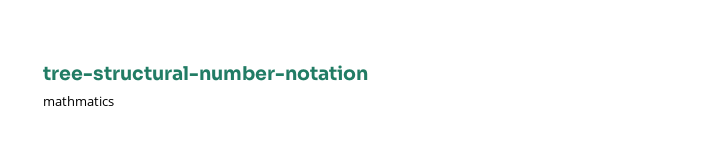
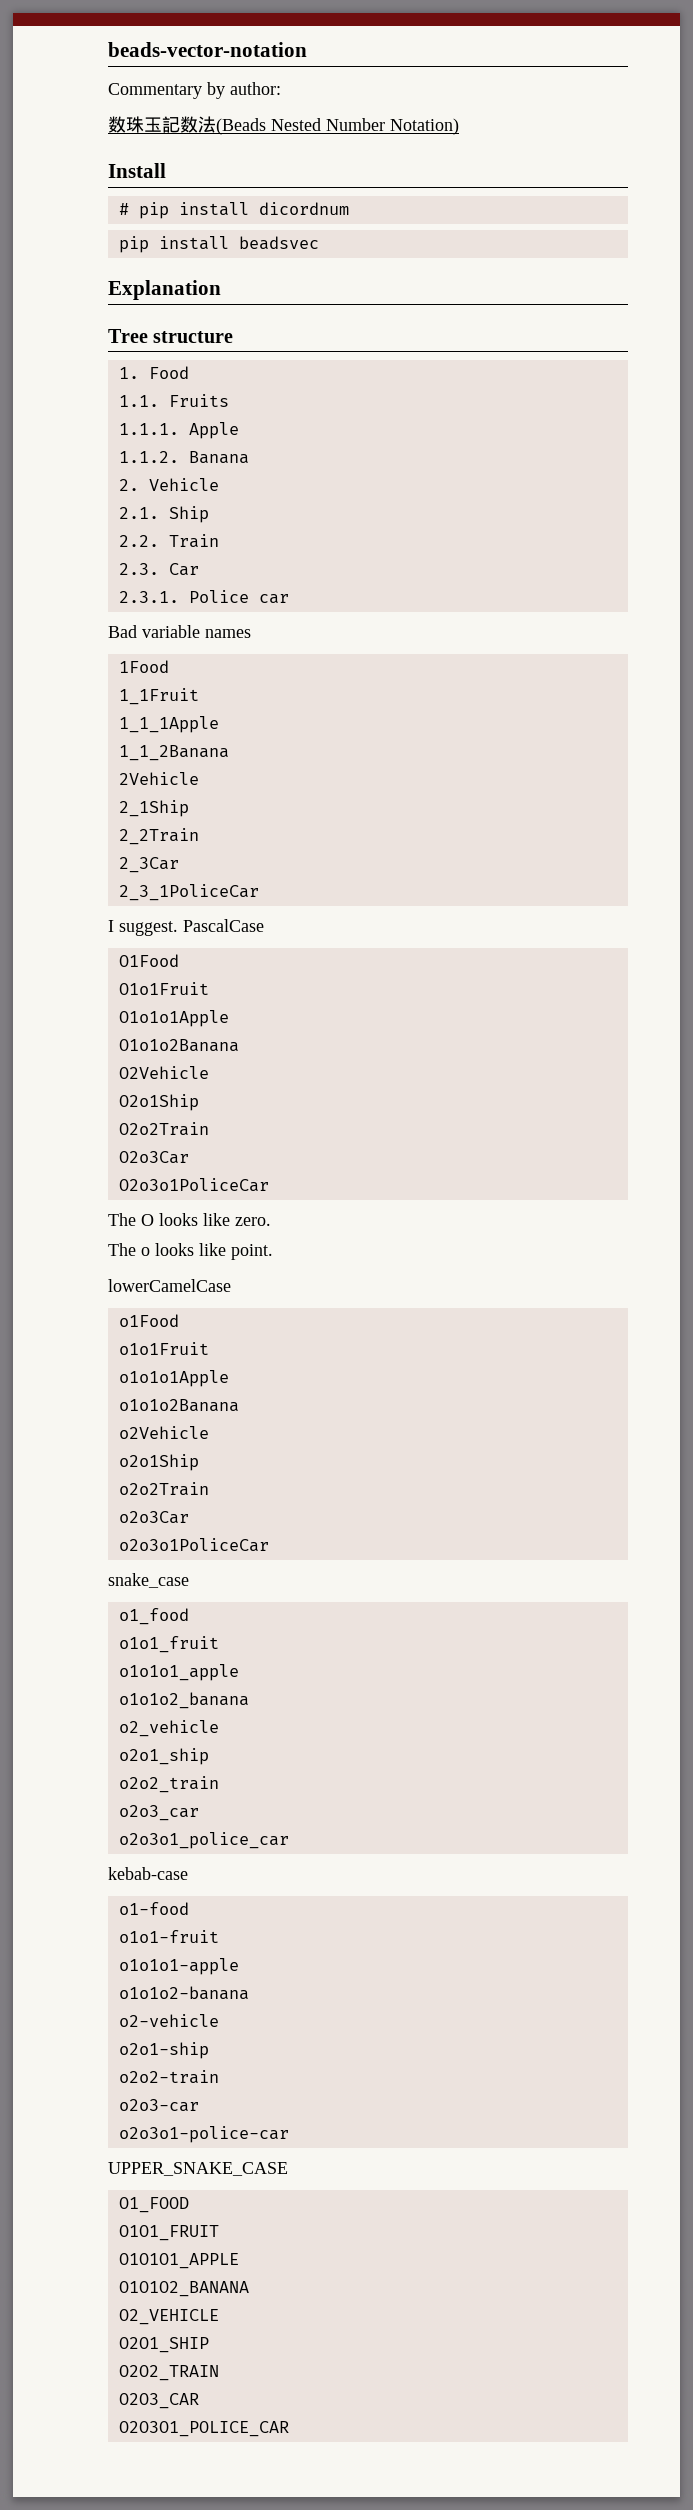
- tree-structural-number-notation
- mathmatics
+ beads-vector-notation
+ Commentary by author:
+ 数珠玉記数法(Beads Nested Number Notation)
+ Install
+ # pip install dicordnum
+ pip install beadsvec
+ Explanation
+ Tree structure
+ 1. Food
+ 1.1. Fruits
+ 1.1.1. Apple
+ 1.1.2. Banana
+ 2. Vehicle
+ 2.1. Ship
+ 2.2. Train
+ 2.3. Car
+ 2.3.1. Police car
+ Bad variable names
+ 1Food
+ 1_1Fruit
+ 1_1_1Apple
+ 1_1_2Banana
+ 2Vehicle
+ 2_1Ship
+ 2_2Train
+ 2_3Car
+ 2_3_1PoliceCar
+ I suggest. PascalCase
+ O1Food
+ O1o1Fruit
+ O1o1o1Apple
+ O1o1o2Banana
+ O2Vehicle
+ O2o1Ship
+ O2o2Train
+ O2o3Car
+ O2o3o1PoliceCar
+ The O looks like zero.
+ The o looks like point.
+ lowerCamelCase
+ o1Food
+ o1o1Fruit
+ o1o1o1Apple
+ o1o1o2Banana
+ o2Vehicle
+ o2o1Ship
+ o2o2Train
+ o2o3Car
+ o2o3o1PoliceCar
+ snake_case
+ o1_food
+ o1o1_fruit
+ o1o1o1_apple
+ o1o1o2_banana
+ o2_vehicle
+ o2o1_ship
+ o2o2_train
+ o2o3_car
+ o2o3o1_police_car
+ kebab-case
+ o1-food
+ o1o1-fruit
+ o1o1o1-apple
+ o1o1o2-banana
+ o2-vehicle
+ o2o1-ship
+ o2o2-train
+ o2o3-car
+ o2o3o1-police-car
+ UPPER_SNAKE_CASE
+ O1_FOOD
+ O1O1_FRUIT
+ O1O1O1_APPLE
+ O1O1O2_BANANA
+ O2_VEHICLE
+ O2O1_SHIP
+ O2O2_TRAIN
+ O2O3_CAR
+ O2O3O1_POLICE_CAR

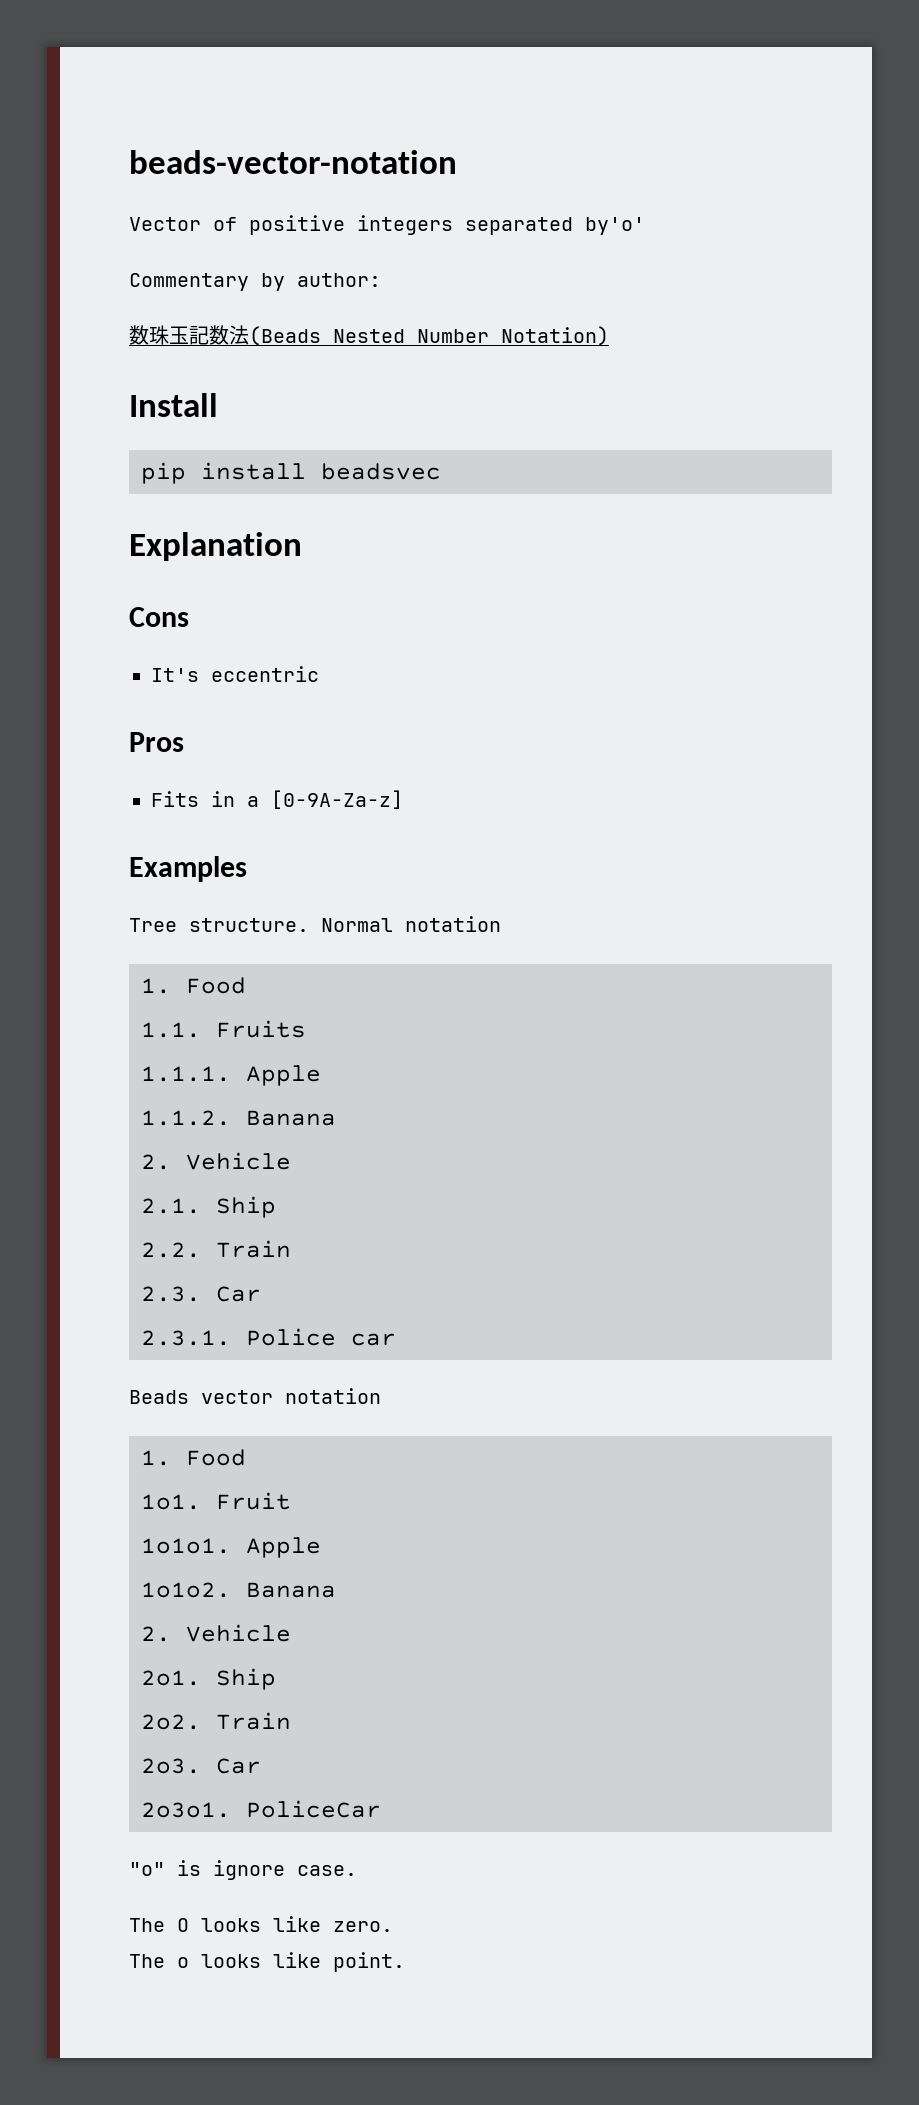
+ Vector of positive integers separated by'o'
- # pip install dicordnum
- Tree structure
+ Cons
+ It's eccentric
+ Pros
+ Fits in a [0-9A-Za-z]
+ Examples
+ Tree structure. Normal notation
- Bad variable names
- 1Food
- 1_1Fruit
- 1_1_1Apple
- 1_1_2Banana
- 2Vehicle
- 2_1Ship
- 2_2Train
- 2_3Car
- 2_3_1PoliceCar
- I suggest. PascalCase
- O1Food
- O1o1Fruit
- O1o1o1Apple
- O1o1o2Banana
- O2Vehicle
- O2o1Ship
- O2o2Train
- O2o3Car
- O2o3o1PoliceCar
+ Beads vector notation
+ 1. Food
+ 1o1. Fruit
+ 1o1o1. Apple
+ 1o1o2. Banana
+ 2. Vehicle
+ 2o1. Ship
+ 2o2. Train
+ 2o3. Car
+ 2o3o1. PoliceCar
+ "o" is ignore case.
- lowerCamelCase
- o1Food
- o1o1Fruit
- o1o1o1Apple
- o1o1o2Banana
- o2Vehicle
- o2o1Ship
- o2o2Train
- o2o3Car
- o2o3o1PoliceCar
- snake_case
- o1_food
- o1o1_fruit
- o1o1o1_apple
- o1o1o2_banana
- o2_vehicle
- o2o1_ship
- o2o2_train
- o2o3_car
- o2o3o1_police_car
- kebab-case
- o1-food
- o1o1-fruit
- o1o1o1-apple
- o1o1o2-banana
- o2-vehicle
- o2o1-ship
- o2o2-train
- o2o3-car
- o2o3o1-police-car
- UPPER_SNAKE_CASE
- O1_FOOD
- O1O1_FRUIT
- O1O1O1_APPLE
- O1O1O2_BANANA
- O2_VEHICLE
- O2O1_SHIP
- O2O2_TRAIN
- O2O3_CAR
- O2O3O1_POLICE_CAR

